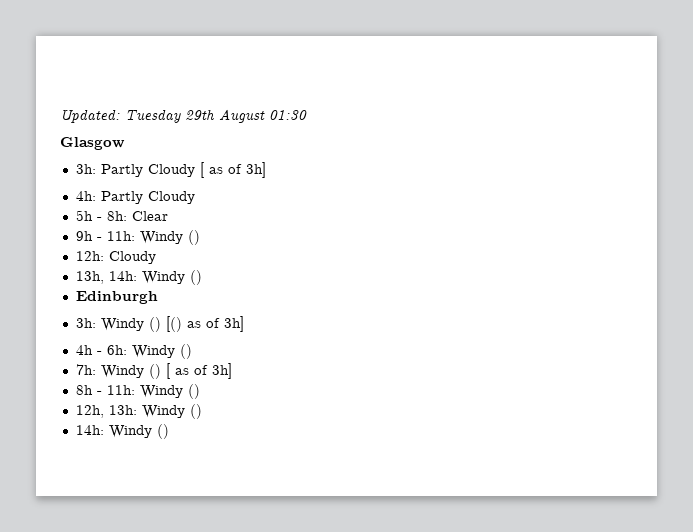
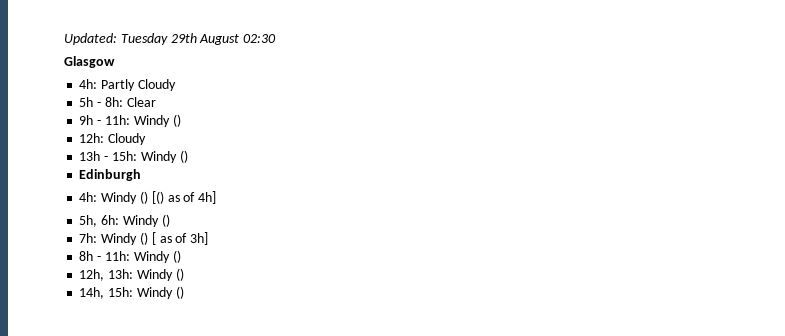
- Updated: Tuesday 29th August 01:30
+ Updated: Tuesday 29th August 02:30
- 3h: Partly Cloudy [ as of 3h]
- 13h, 14h: Windy ()
+ 13h - 15h: Windy ()
- 3h: Windy () [() as of 3h]
- 4h - 6h: Windy ()
+ 4h: Windy () [() as of 4h]
+ 5h, 6h: Windy ()
  12h, 13h: Windy ()
- 14h: Windy ()
+ 14h, 15h: Windy ()

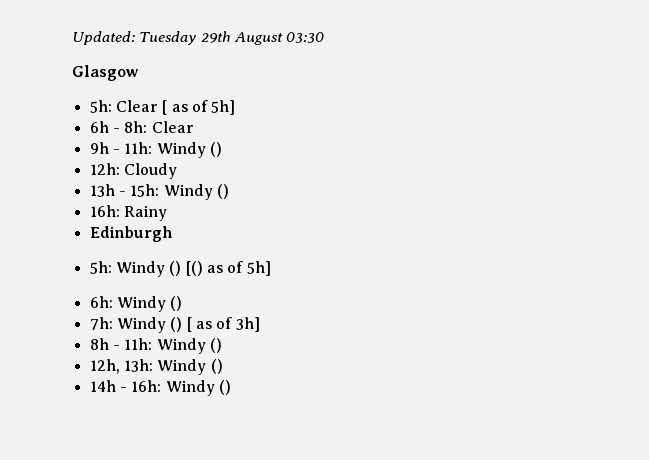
- Updated: Tuesday 29th August 02:30
+ Updated: Tuesday 29th August 03:30
- 4h: Partly Cloudy
- 5h - 8h: Clear
+ 5h: Clear [ as of 5h]
+ 6h - 8h: Clear
+ 16h: Rainy
- 4h: Windy () [() as of 4h]
- 5h, 6h: Windy ()
+ 5h: Windy () [() as of 5h]
+ 6h: Windy ()
- 14h, 15h: Windy ()
+ 14h - 16h: Windy ()

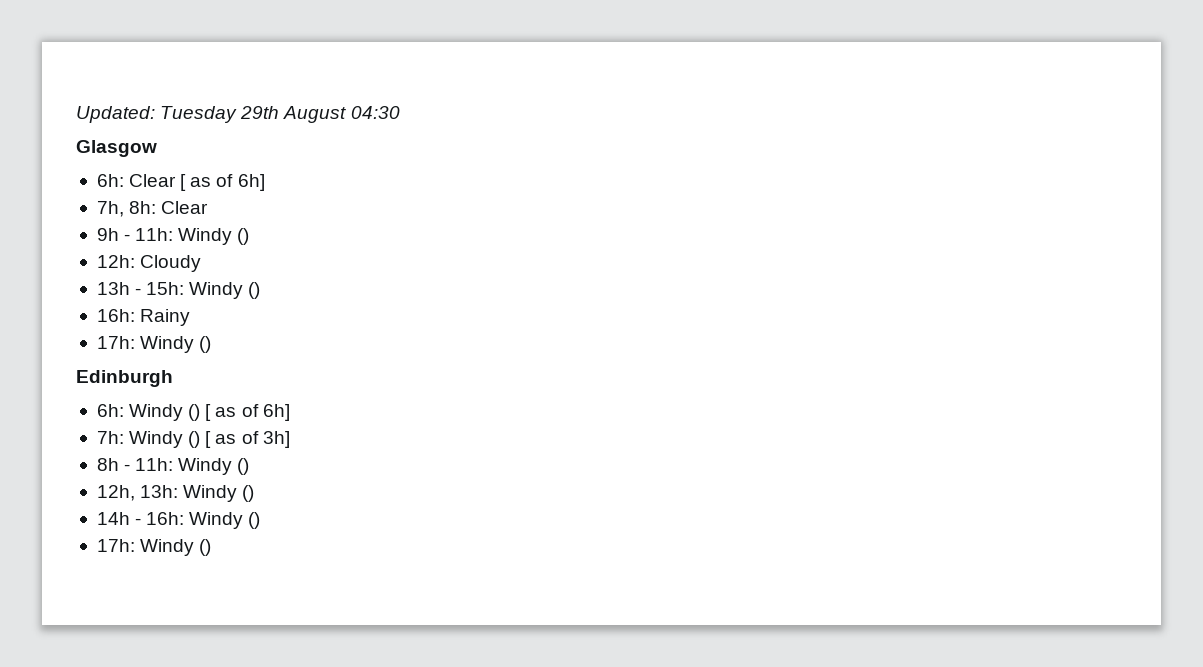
- Updated: Tuesday 29th August 03:30
+ Updated: Tuesday 29th August 04:30
- 5h: Clear [ as of 5h]
- 6h - 8h: Clear
+ 6h: Clear [ as of 6h]
+ 7h, 8h: Clear
  16h: Rainy
+ 17h: Windy ()
  Edinburgh
- 5h: Windy () [() as of 5h]
- 6h: Windy ()
+ 6h: Windy () [ as of 6h]
  14h - 16h: Windy ()
+ 17h: Windy ()

